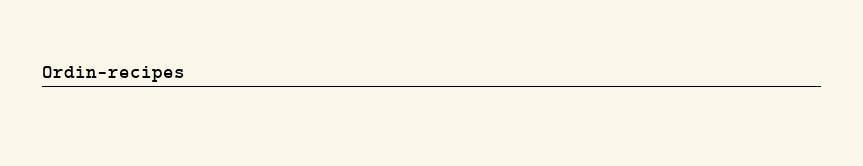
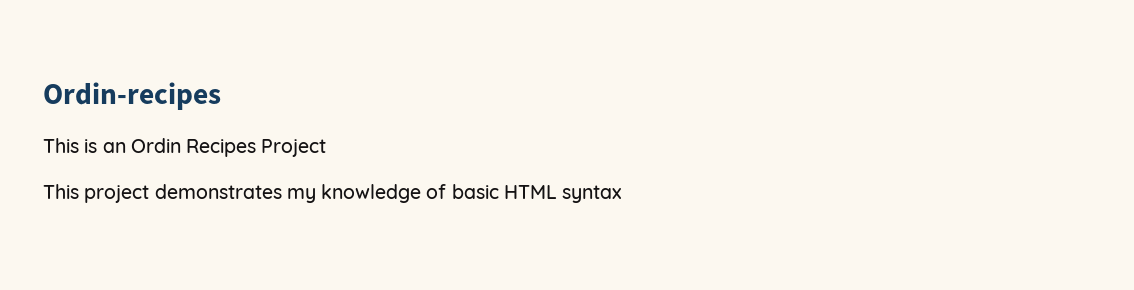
+ This is an Ordin Recipes Project
+ This project demonstrates my knowledge of basic HTML syntax

